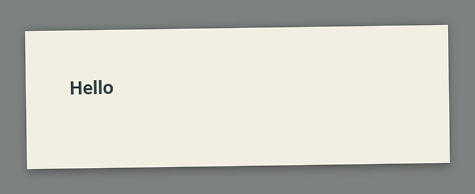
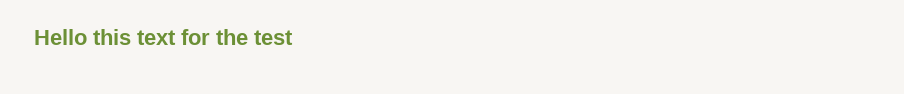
- Hello
+ Hello this text for the test

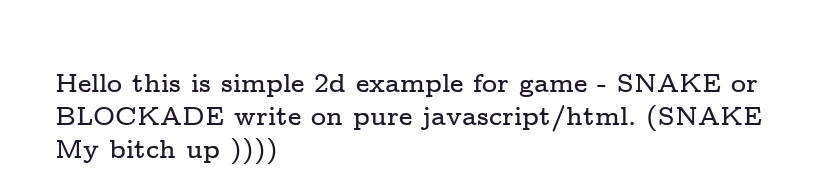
- Hello this text for the test
+ Hello this is simple 2d example for game - SNAKE or BLOCKADE write on pure javascript/html. (SNAKE My bitch up ))))

